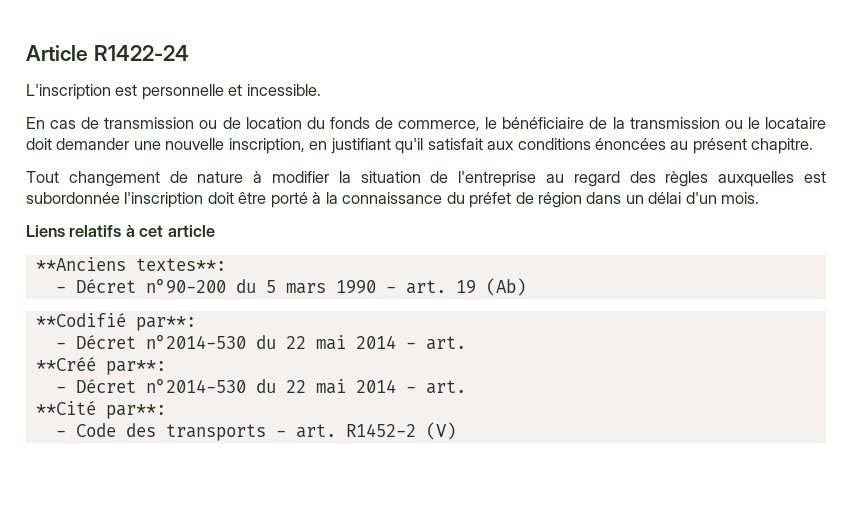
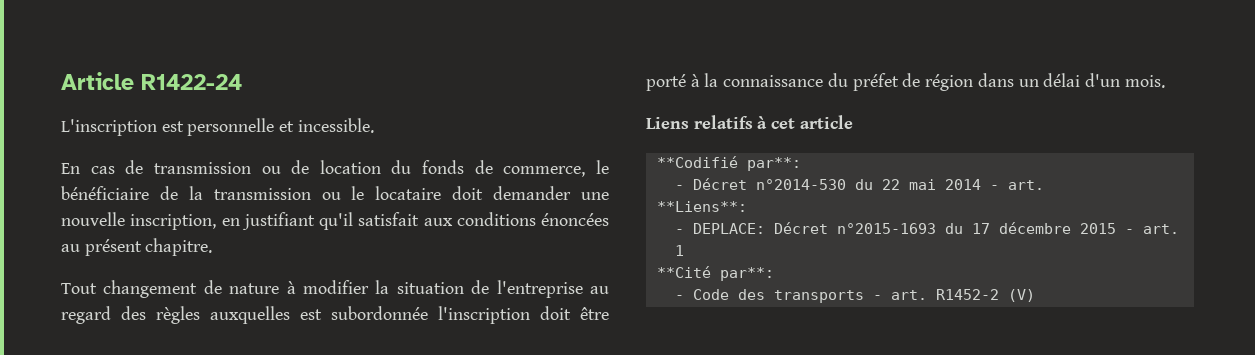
- **Anciens textes**:
- - Décret n°90-200 du 5 mars 1990 - art. 19 (Ab)
- **Créé par**:
- - Décret n°2014-530 du 22 mai 2014 - art.
+ **Liens**:
+ - DEPLACE: Décret n°2015-1693 du 17 décembre 2015 - art. 1

